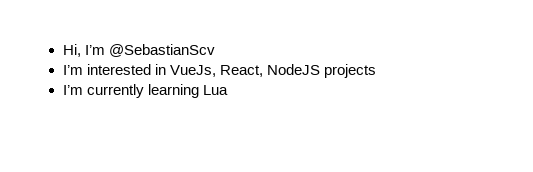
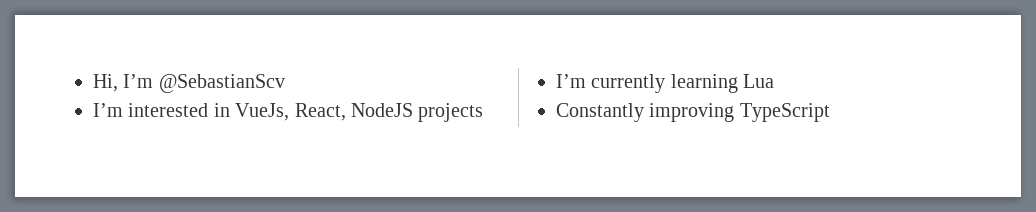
+ Constantly improving TypeScript

